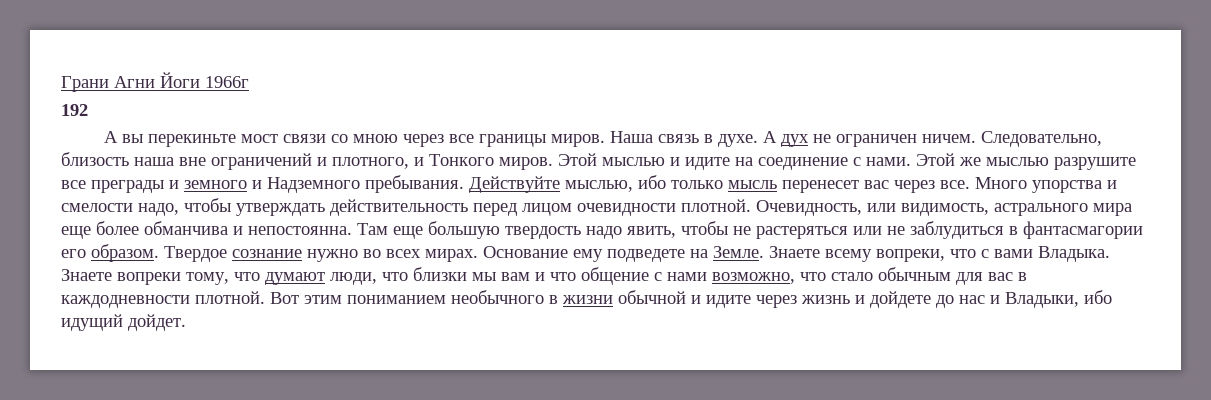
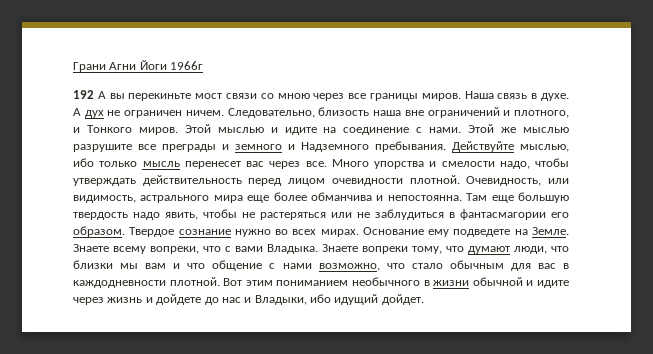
- 192
- А вы перекиньте мост связи со мною через все границы миров.
+ 192 А вы перекиньте мост связи со мною через все границы миров.

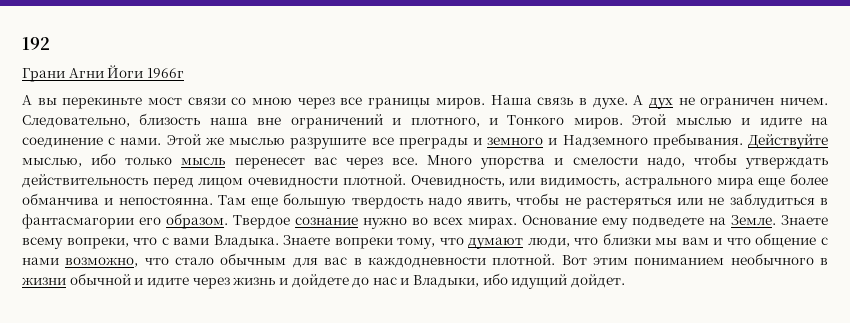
+ 192
- 192 А вы перекиньте мост связи со мною через все границы миров.
+ А вы перекиньте мост связи со мною через все границы миров.

